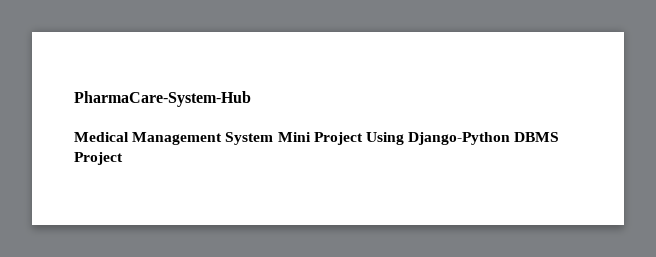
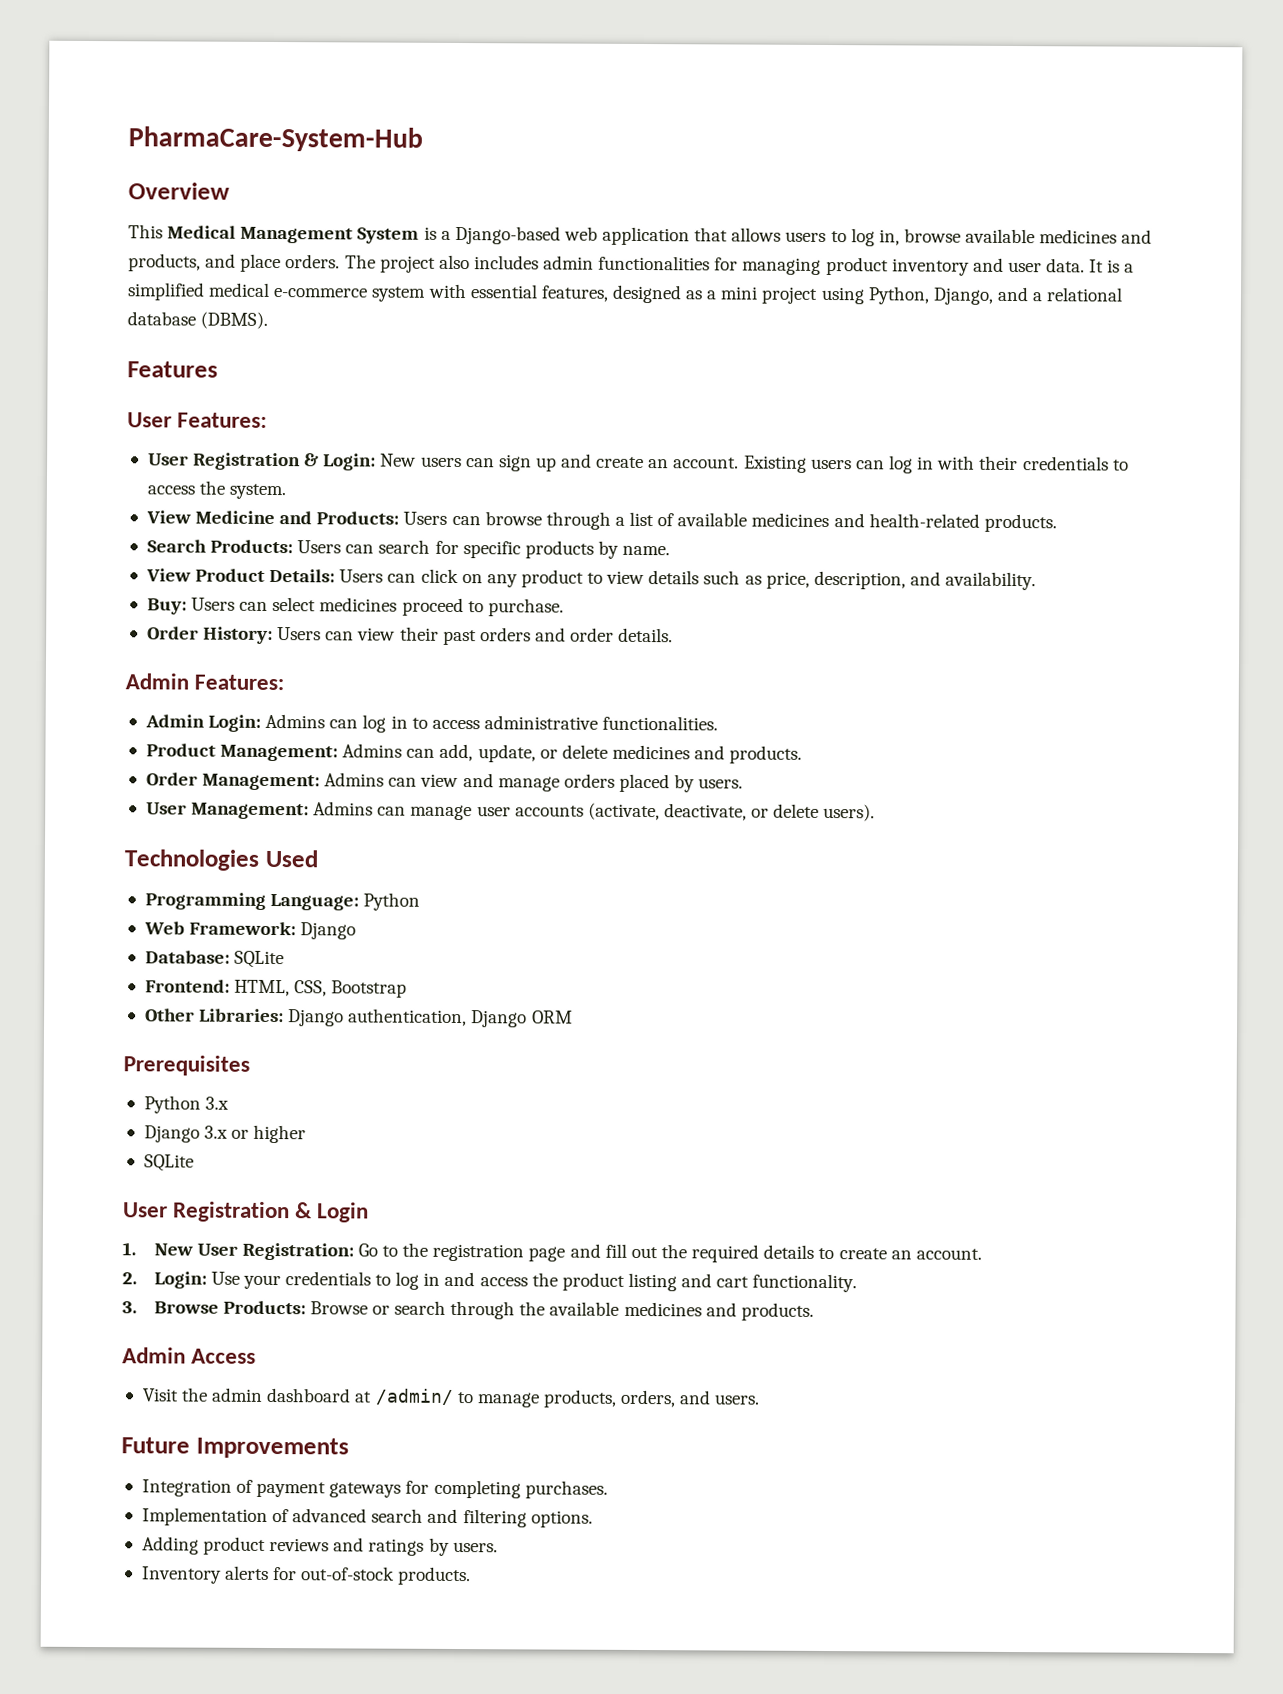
- Medical Management System Mini Project Using Django-Python DBMS Project
+ Overview
+ This Medical Management System is a Django-based web application that allows users to log in, browse available medicines and products, and place orders. The project also includes admin functionalities for managing product inventory and user data. It is a simplified medical e-commerce system with essential features, designed as a mini project using Python, Django, and a relational database (DBMS).
+ Features
+ User Features:
+ User Registration & Login: New users can sign up and create an account. Existing users can log in with their credentials to access the system.
+ View Medicine and Products: Users can browse through a list of available medicines and health-related products.
+ Search Products: Users can search for specific products by name.
+ View Product Details: Users can click on any product to view details such as price, description, and availability.
+ Buy: Users can select medicines proceed to purchase.
+ Order History: Users can view their past orders and order details.
+ Admin Features:
+ Admin Login: Admins can log in to access administrative functionalities.
+ Product Management: Admins can add, update, or delete medicines and products.
+ Order Management: Admins can view and manage orders placed by users.
+ User Management: Admins can manage user accounts (activate, deactivate, or delete users).
+ Technologies Used
+ Programming Language: Python
+ Web Framework: Django
+ Database: SQLite
+ Frontend: HTML, CSS, Bootstrap
+ Other Libraries: Django authentication, Django ORM
+ Prerequisites
+ Python 3.x
+ Django 3.x or higher
+ SQLite
+ User Registration & Login
+ 1. New User Registration: Go to the registration page and fill out the required details to create an account.
+ 2. Login: Use your credentials to log in and access the product listing and cart functionality.
+ 3. Browse Products: Browse or search through the available medicines and products.
+ Admin Access
+ Visit the admin dashboard at /admin/ to manage products, orders, and users.
+ Future Improvements
+ Integration of payment gateways for completing purchases.
+ Implementation of advanced search and filtering options.
+ Adding product reviews and ratings by users.
+ Inventory alerts for out-of-stock products.

